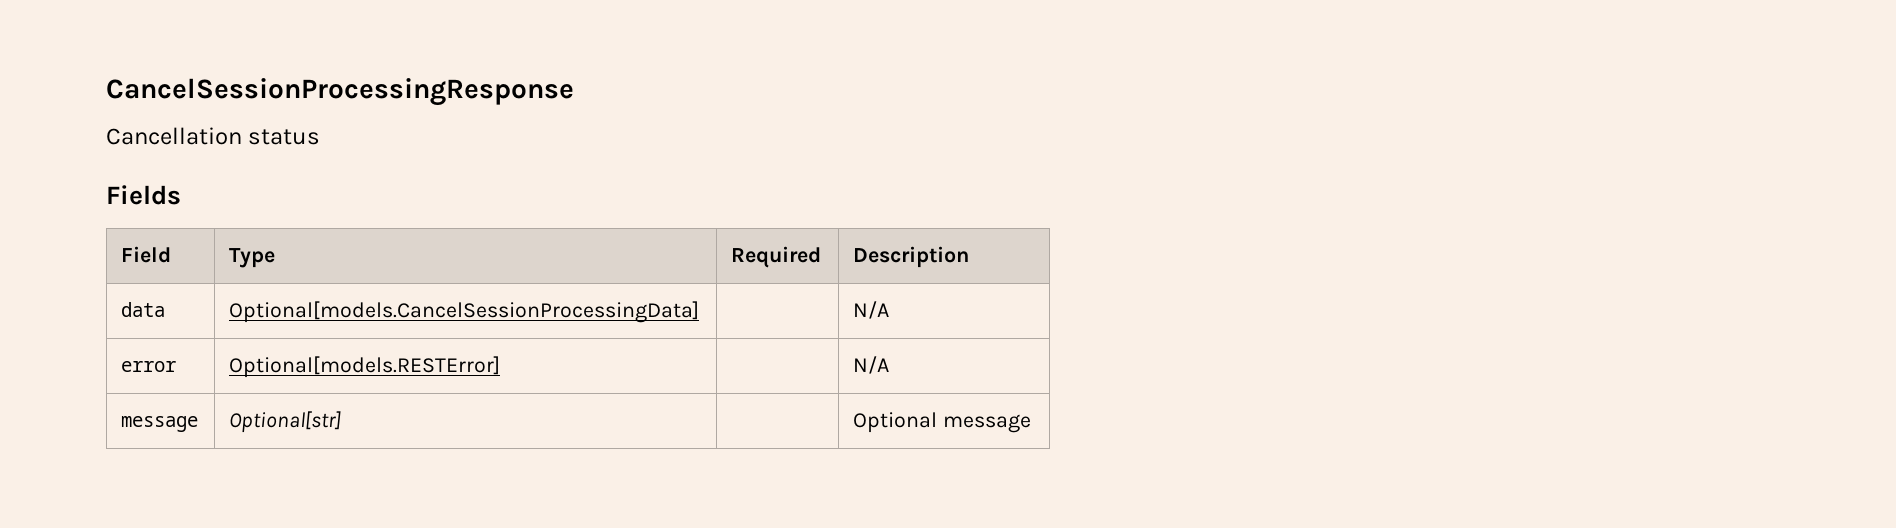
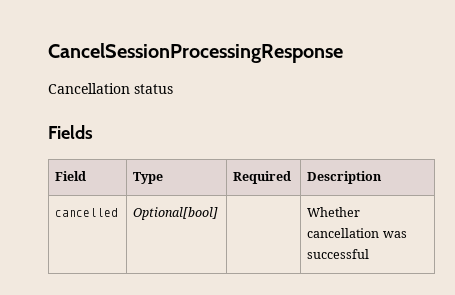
- data | Optional[models.CancelSessionProcessingData] | | N/A
- error | Optional[models.RESTError] | | N/A
- message | Optional[str] | | Optional message
+ cancelled | Optional[bool] | | Whether cancellation was successful

